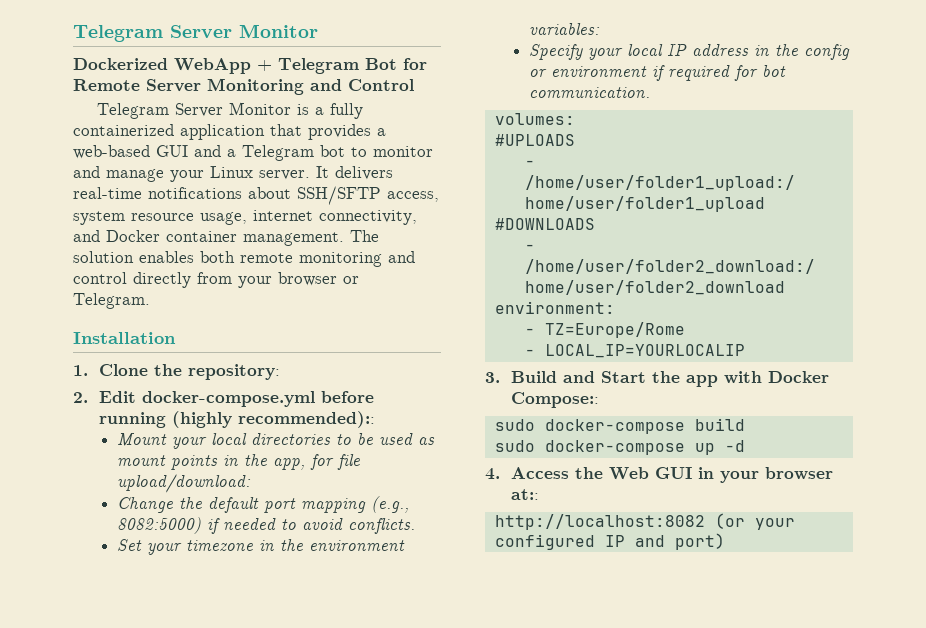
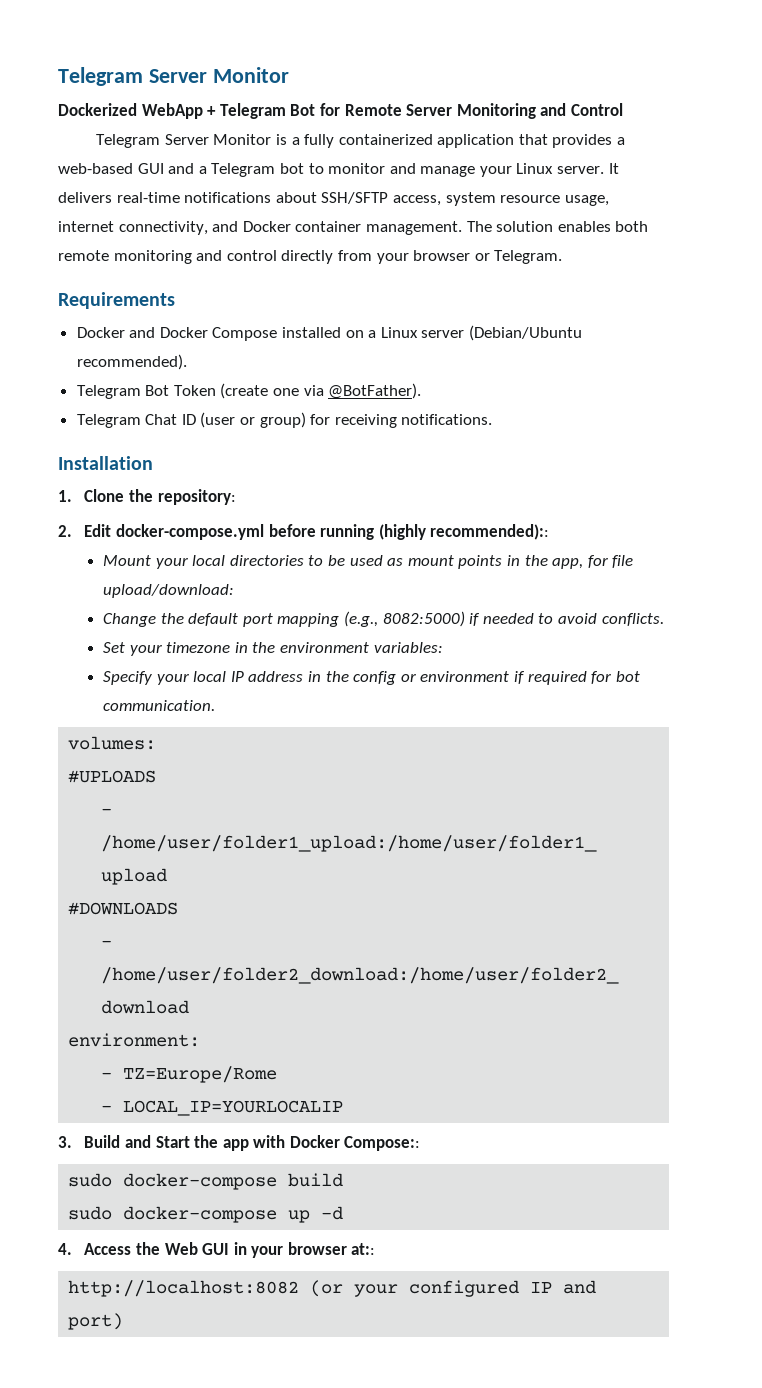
+ Requirements
+ Docker and Docker Compose installed on a Linux server (Debian/Ubuntu recommended).
+ Telegram Bot Token (create one via @BotFather).
+ Telegram Chat ID (user or group) for receiving notifications.

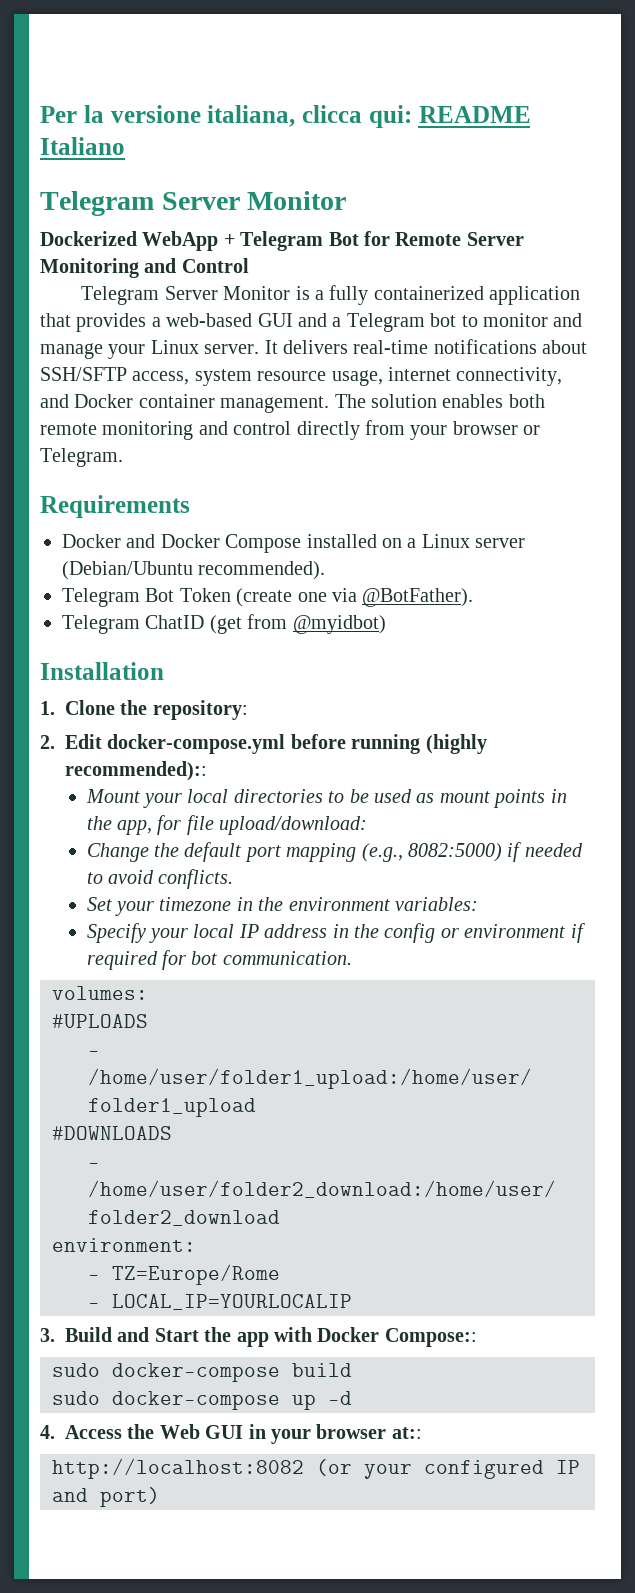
+ Per la versione italiana, clicca qui: README Italiano
- Telegram Chat ID (user or group) for receiving notifications.
+ Telegram ChatID (get from @myidbot)

